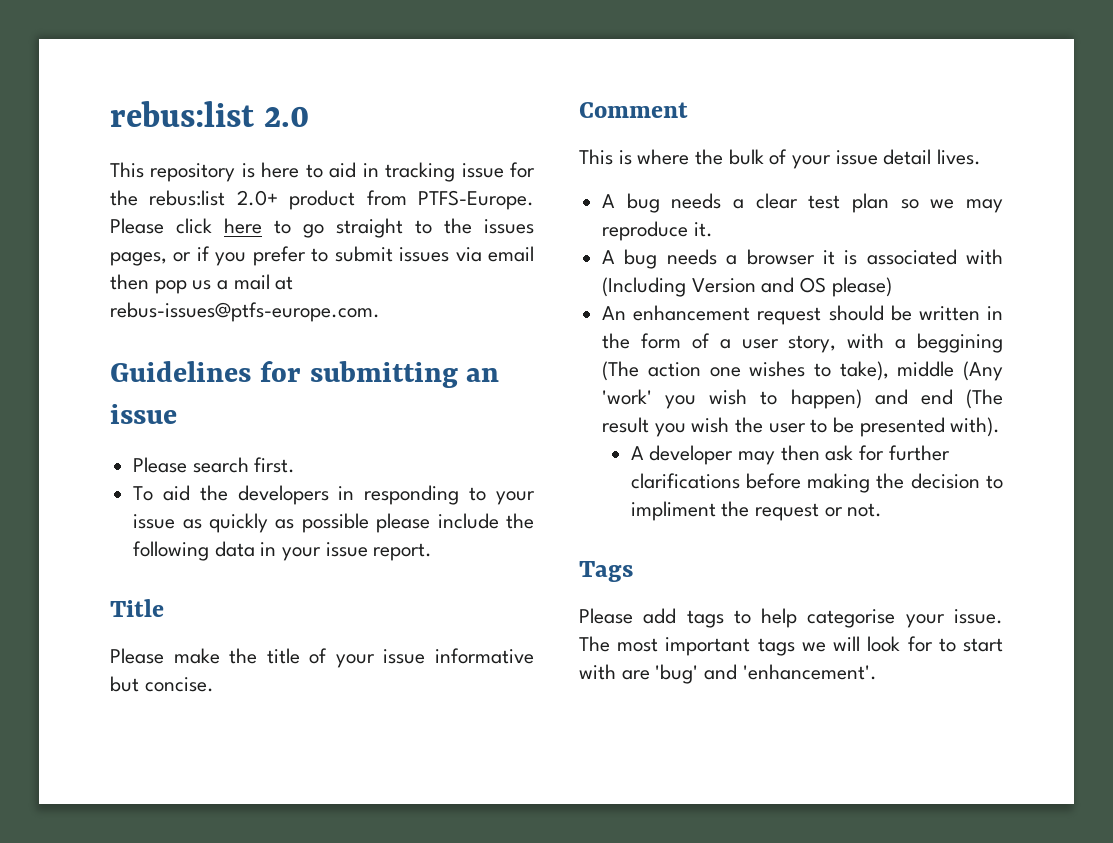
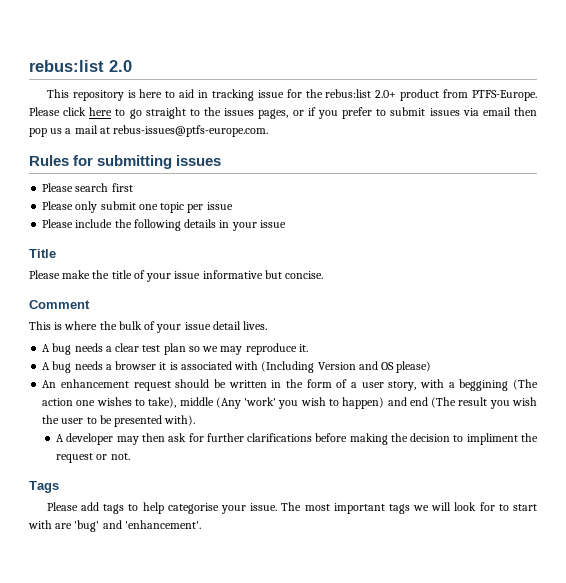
- Guidelines for submitting an issue
- Please search first.
- To aid the developers in responding to your issue as quickly as possible please include the following data in your issue report.
+ Rules for submitting issues
+ Please search first
+ Please only submit one topic per issue
+ Please include the following details in your issue

